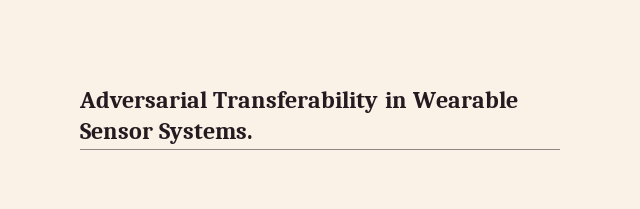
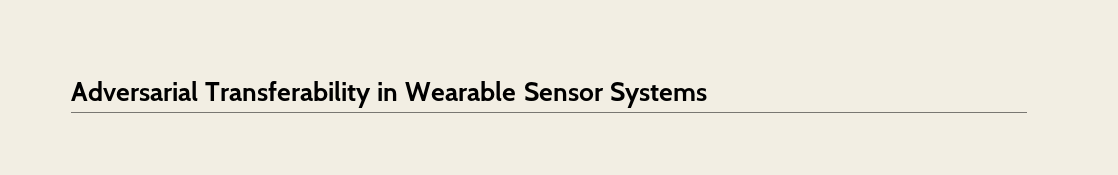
- Adversarial Transferability in Wearable Sensor Systems.
+ Adversarial Transferability in Wearable Sensor Systems

